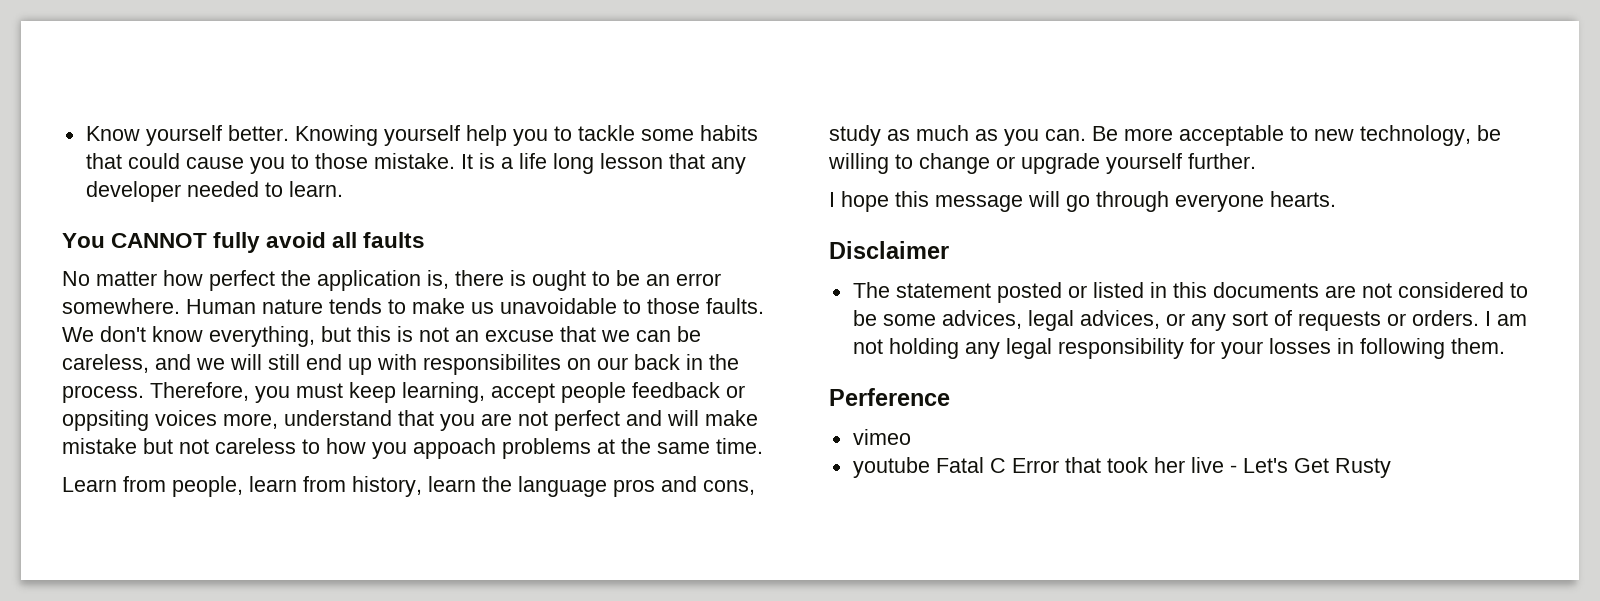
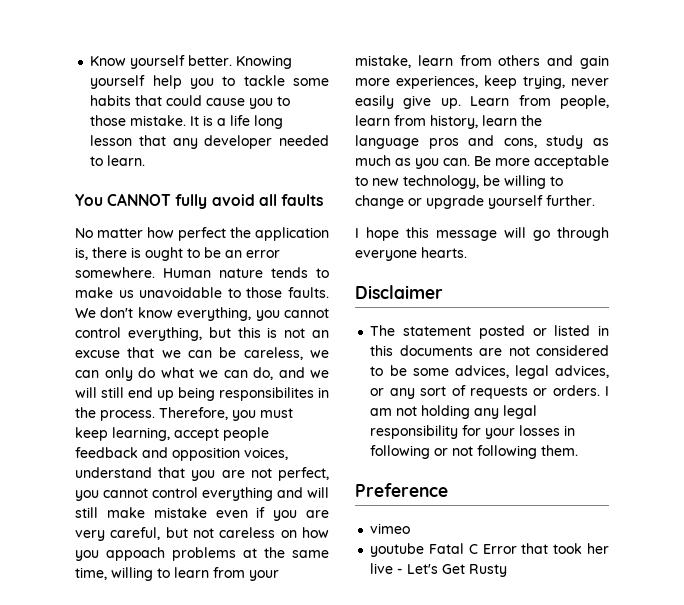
- We don't know everything, but this is not an excuse that we can be careless, and we will still end up with responsibilites on our back in the process.
+ We don't know everything, you cannot control everything, but this is not an excuse that we can be careless, we can only do what we can do, and we will still end up being responsibilites in the process.
- Therefore, you must keep learning, accept people feedback or oppsiting voices more, understand that you are not perfect and will make mistake but not careless to how you appoach problems at the same time.
- Learn from people, learn from history, learn the language pros and cons, study as much as you can.
+ Therefore, you must keep learning, accept people feedback and opposition voices, understand that you are not perfect, you cannot control everything and will still make mistake even if you are very careful, but not careless on how you appoach problems at the same time, willing to learn from your mistake, learn from others and gain more experiences, keep trying, never easily give up. Learn from people, learn from history, learn the language pros and cons, study as much as you can.
- I am not holding any legal responsibility for your losses in following them.
+ I am not holding any legal responsibility for your losses in following or not following them.
- Perference
+ Preference

